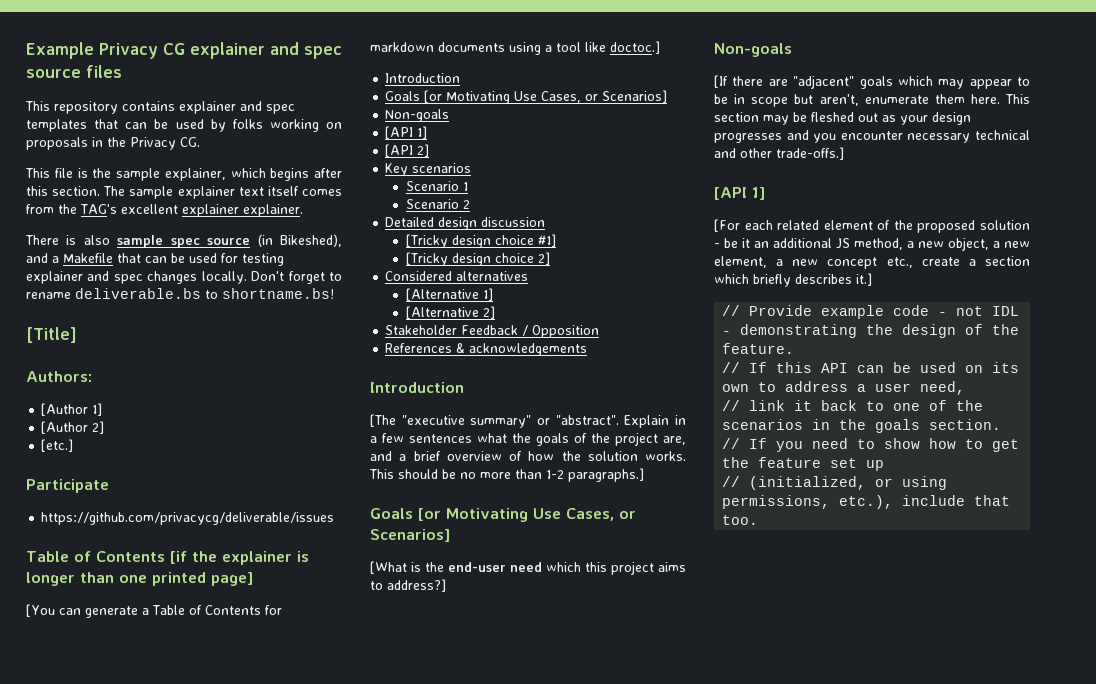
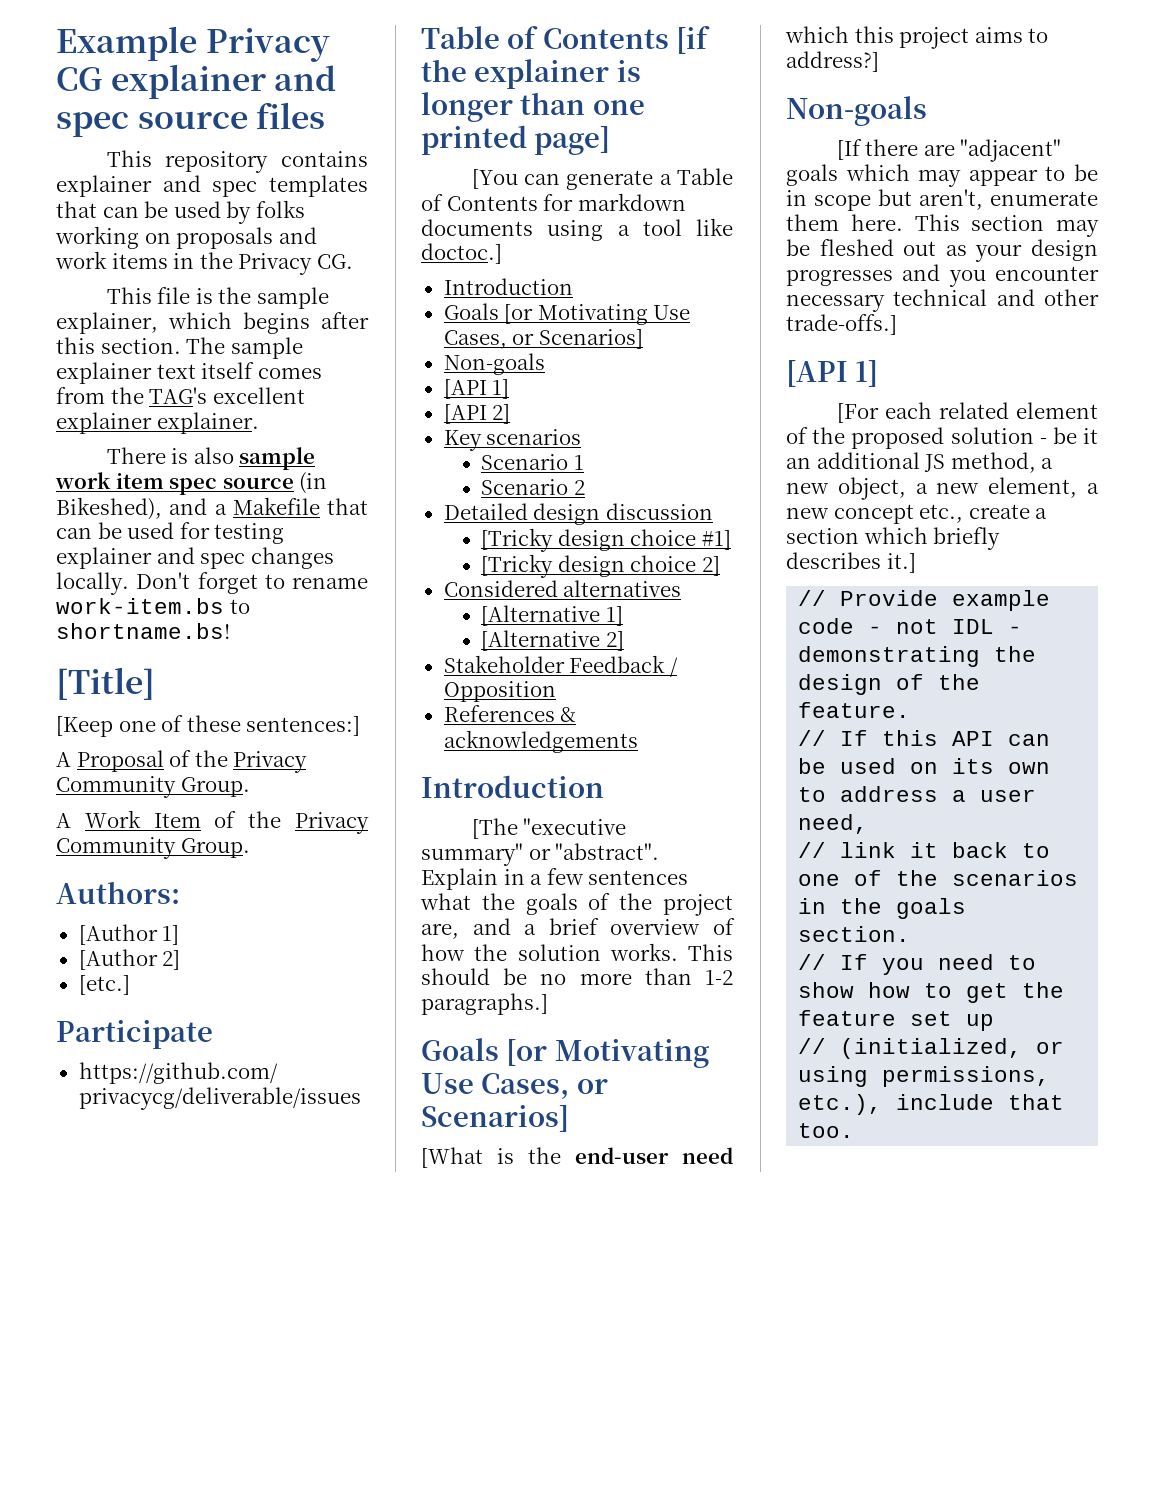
- This repository contains explainer and spec templates that can be used by folks working on proposals in the Privacy CG.
+ This repository contains explainer and spec templates that can be used by folks working on proposals and work items in the Privacy CG.
- There is also sample spec source (in Bikeshed), and a Makefile that can be used for testing explainer and spec changes locally.
+ There is also sample work item spec source (in Bikeshed), and a Makefile that can be used for testing explainer and spec changes locally.
- Don't forget to rename deliverable.bs to shortname.bs!
+ Don't forget to rename work-item.bs to shortname.bs!
+ [Keep one of these sentences:]
+ A Proposal of the Privacy Community Group.
+ A Work Item of the Privacy Community Group.

